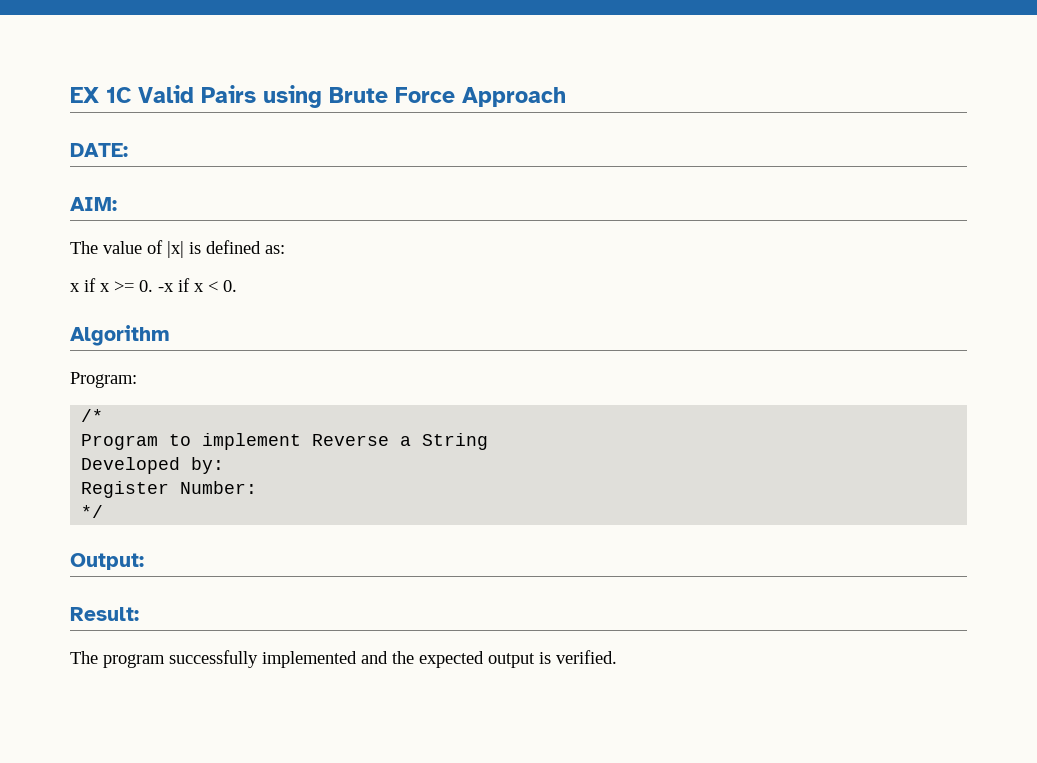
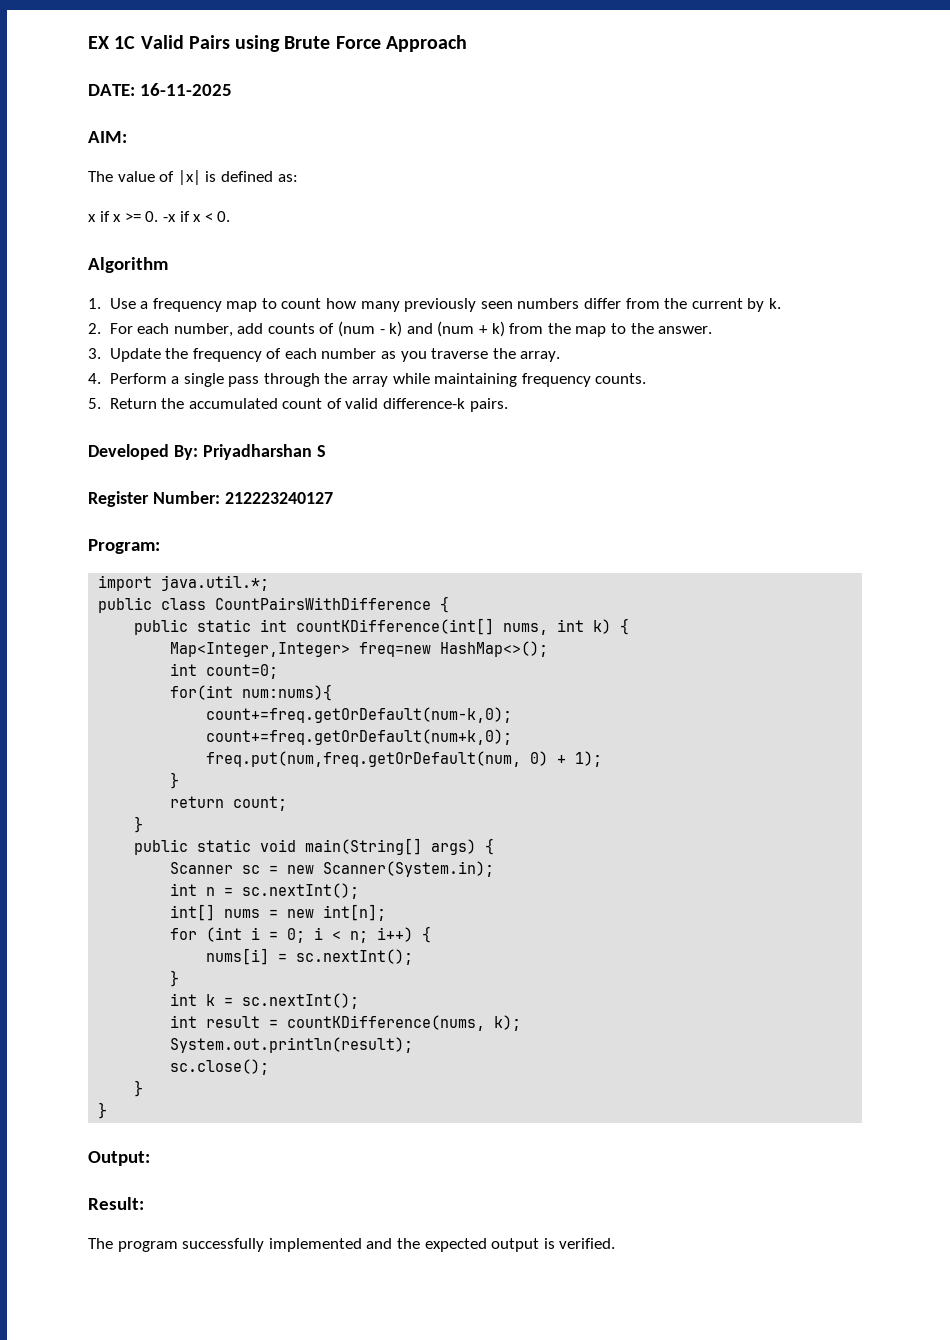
- DATE:
+ DATE: 16-11-2025
+ 1. Use a frequency map to count how many previously seen numbers differ from the current by k.
+ 2. For each number, add counts of (num - k) and (num + k) from the map to the answer.
+ 3. Update the frequency of each number as you traverse the array.
+ 4. Perform a single pass through the array while maintaining frequency counts.
+ 5. Return the accumulated count of valid difference-k pairs.
+ Developed By: Priyadharshan S
+ Register Number: 212223240127
  Program:
- /*
- Program to implement Reverse a String
- Developed by:
- Register Number:
- */
+ import java.util.*;
+ public class CountPairsWithDifference {
+ public static int countKDifference(int[] nums, int k) {
+ Map<Integer,Integer> freq=new HashMap<>();
+ int count=0;
+ for(int num:nums){
+ count+=freq.getOrDefault(num-k,0);
+ count+=freq.getOrDefault(num+k,0);
+ freq.put(num,freq.getOrDefault(num, 0) + 1);
+ }
+ return count;
+ }
+ public static void main(String[] args) {
+ Scanner sc = new Scanner(System.in);
+ int n = sc.nextInt();
+ int[] nums = new int[n];
+ for (int i = 0; i < n; i++) {
+ nums[i] = sc.nextInt();
+ }
+ int k = sc.nextInt();
+ int result = countKDifference(nums, k);
+ System.out.println(result);
+ sc.close();
+ }
+ }

